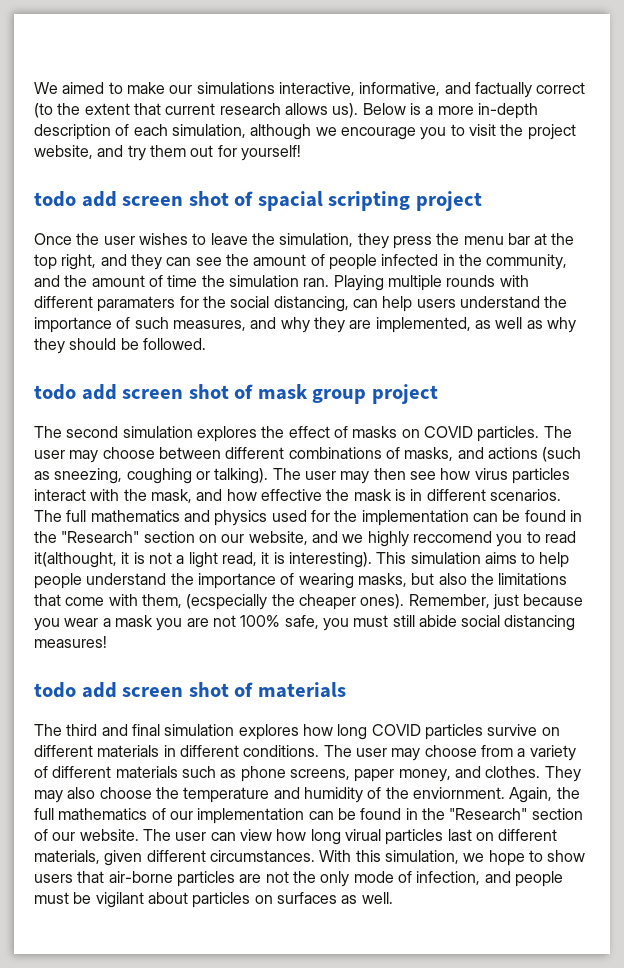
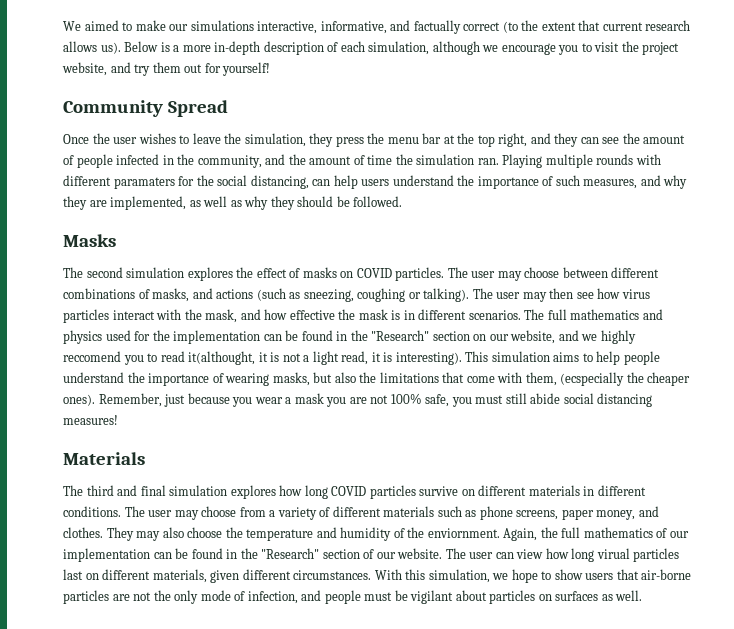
- todo add screen shot of spacial scripting project
+ Community Spread
- todo add screen shot of mask group project
+ Masks
- todo add screen shot of materials
+ Materials

